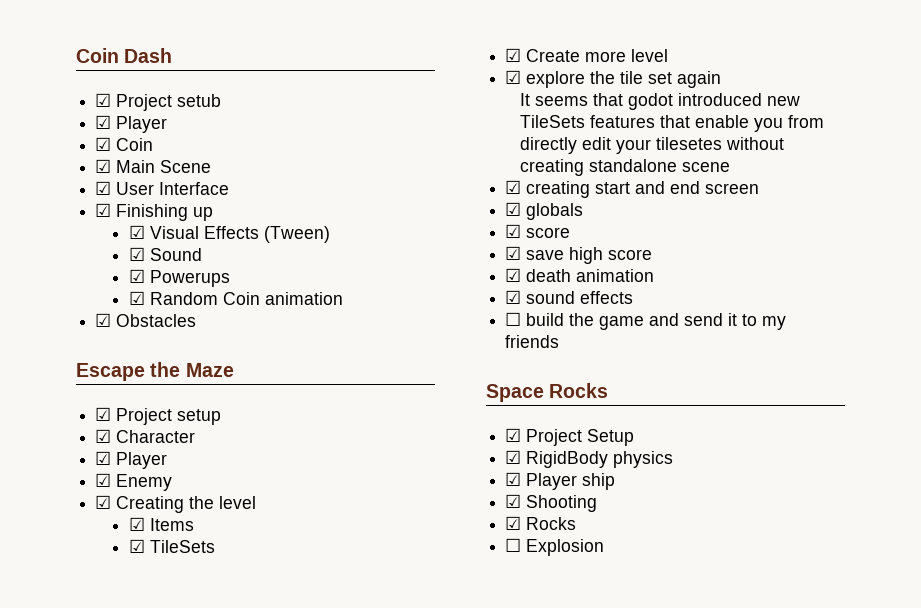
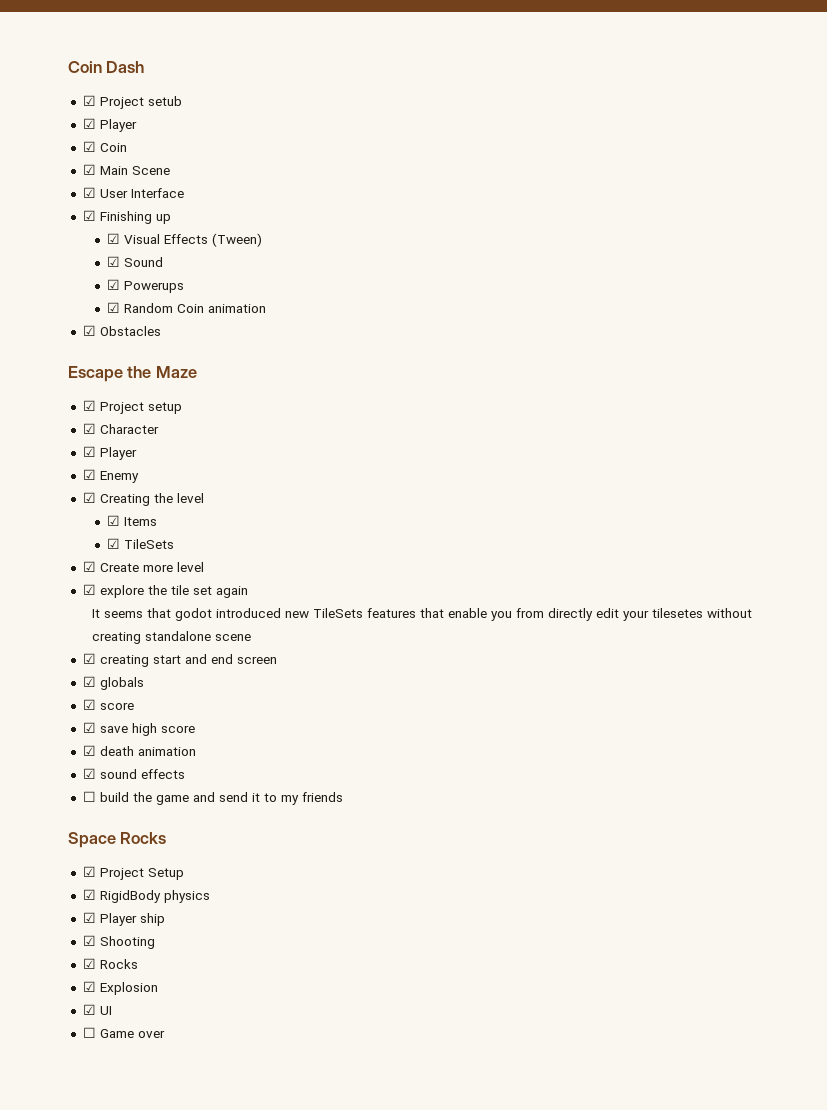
- ☐ Explosion
+ ☑ Explosion
+ ☑ UI
+ ☐ Game over

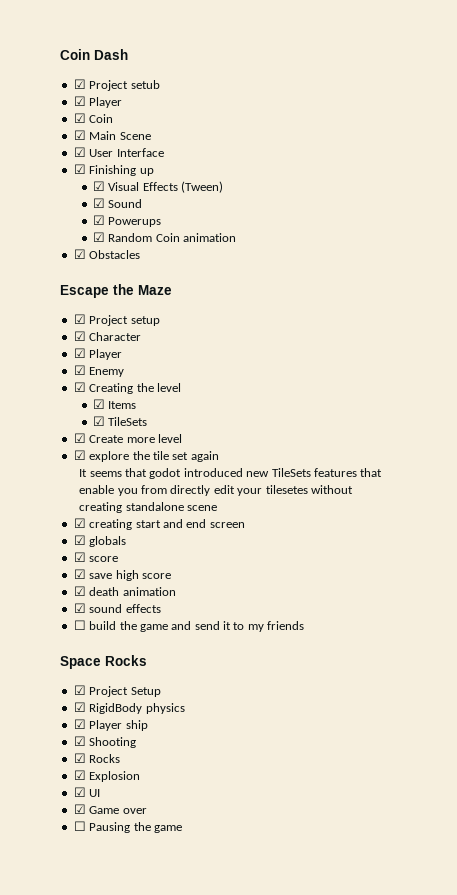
- ☐ Game over
+ ☑ Game over
+ ☐ Pausing the game

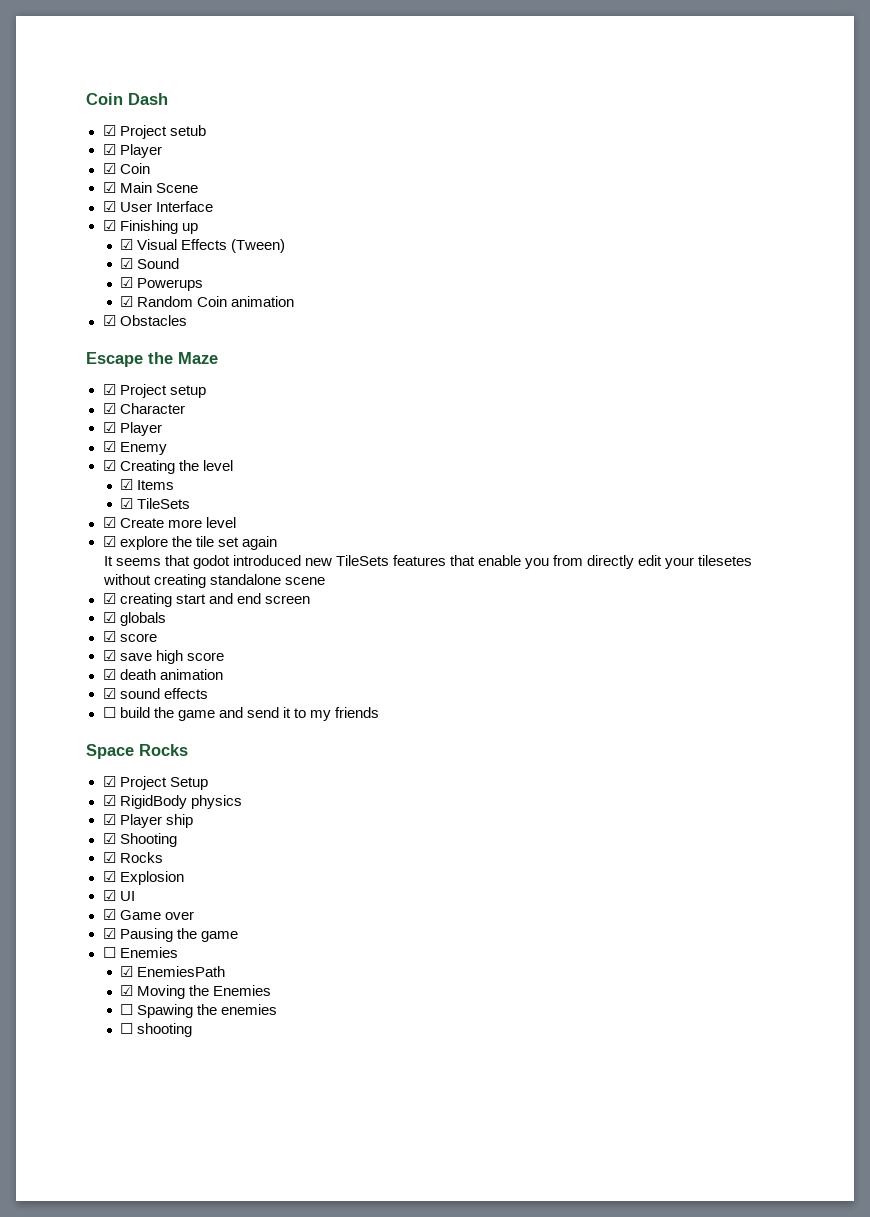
- ☐ Pausing the game
+ ☑ Pausing the game
+ ☐ Enemies
+ ☑ EnemiesPath
+ ☑ Moving the Enemies
+ ☐ Spawing the enemies
+ ☐ shooting

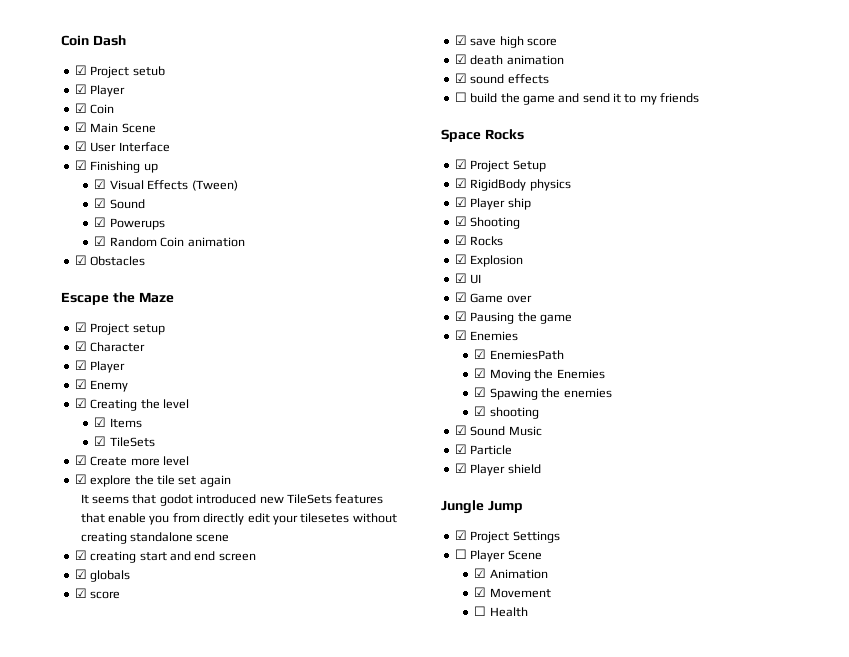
- ☐ Enemies
+ ☑ Enemies
- ☐ Spawing the enemies
+ ☑ Spawing the enemies
- ☐ shooting
+ ☑ shooting
+ ☑ Sound Music
+ ☑ Particle
+ ☑ Player shield
+ Jungle Jump
+ ☑ Project Settings
+ ☐ Player Scene
+ ☑ Animation
+ ☑ Movement
+ ☐ Health

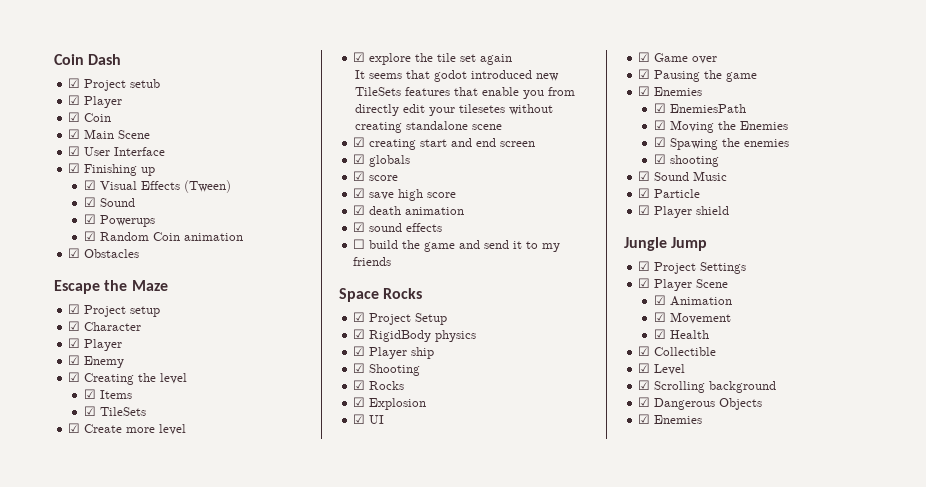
- ☐ Player Scene
+ ☑ Player Scene
- ☐ Health
+ ☑ Health
+ ☑ Collectible
+ ☑ Level
+ ☑ Scrolling background
+ ☑ Dangerous Objects
+ ☑ Enemies

